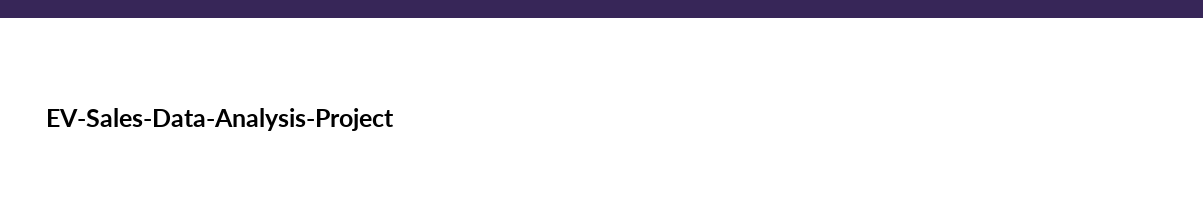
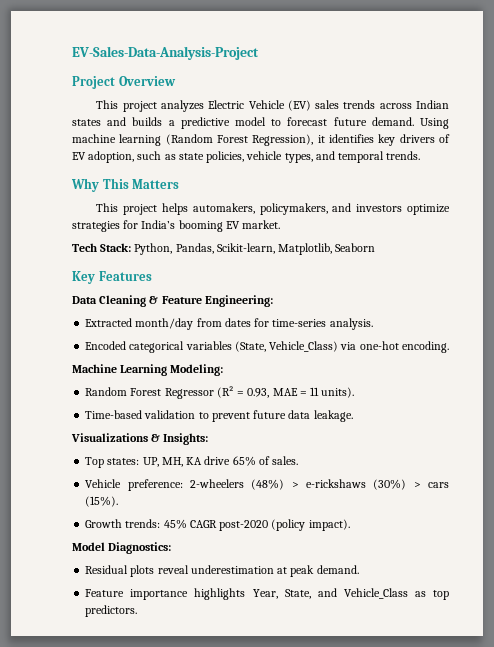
+ Project Overview
+ This project analyzes Electric Vehicle (EV) sales trends across Indian states and builds a predictive model to forecast future demand. Using machine learning (Random Forest Regression), it identifies key drivers of EV adoption, such as state policies, vehicle types, and temporal trends.
+ Why This Matters
+ This project helps automakers, policymakers, and investors optimize strategies for India’s booming EV market.
+ Tech Stack: Python, Pandas, Scikit-learn, Matplotlib, Seaborn
+ Key Features
+ Data Cleaning & Feature Engineering:
+ Extracted month/day from dates for time-series analysis.
+ Encoded categorical variables (State, Vehicle_Class) via one-hot encoding.
+ Machine Learning Modeling:
+ Random Forest Regressor (R² = 0.93, MAE = 11 units).
+ Time-based validation to prevent future data leakage.
+ Visualizations & Insights:
+ Top states: UP, MH, KA drive 65% of sales.
+ Vehicle preference: 2-wheelers (48%) > e-rickshaws (30%) > cars (15%).
+ Growth trends: 45% CAGR post-2020 (policy impact).
+ Model Diagnostics:
+ Residual plots reveal underestimation at peak demand.
+ Feature importance highlights Year, State, and Vehicle_Class as top predictors.

